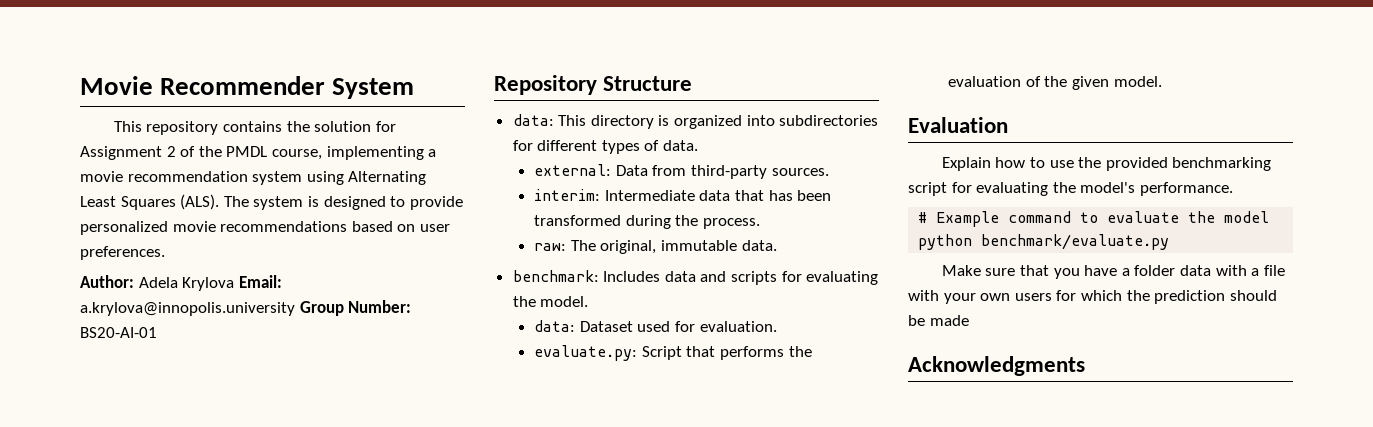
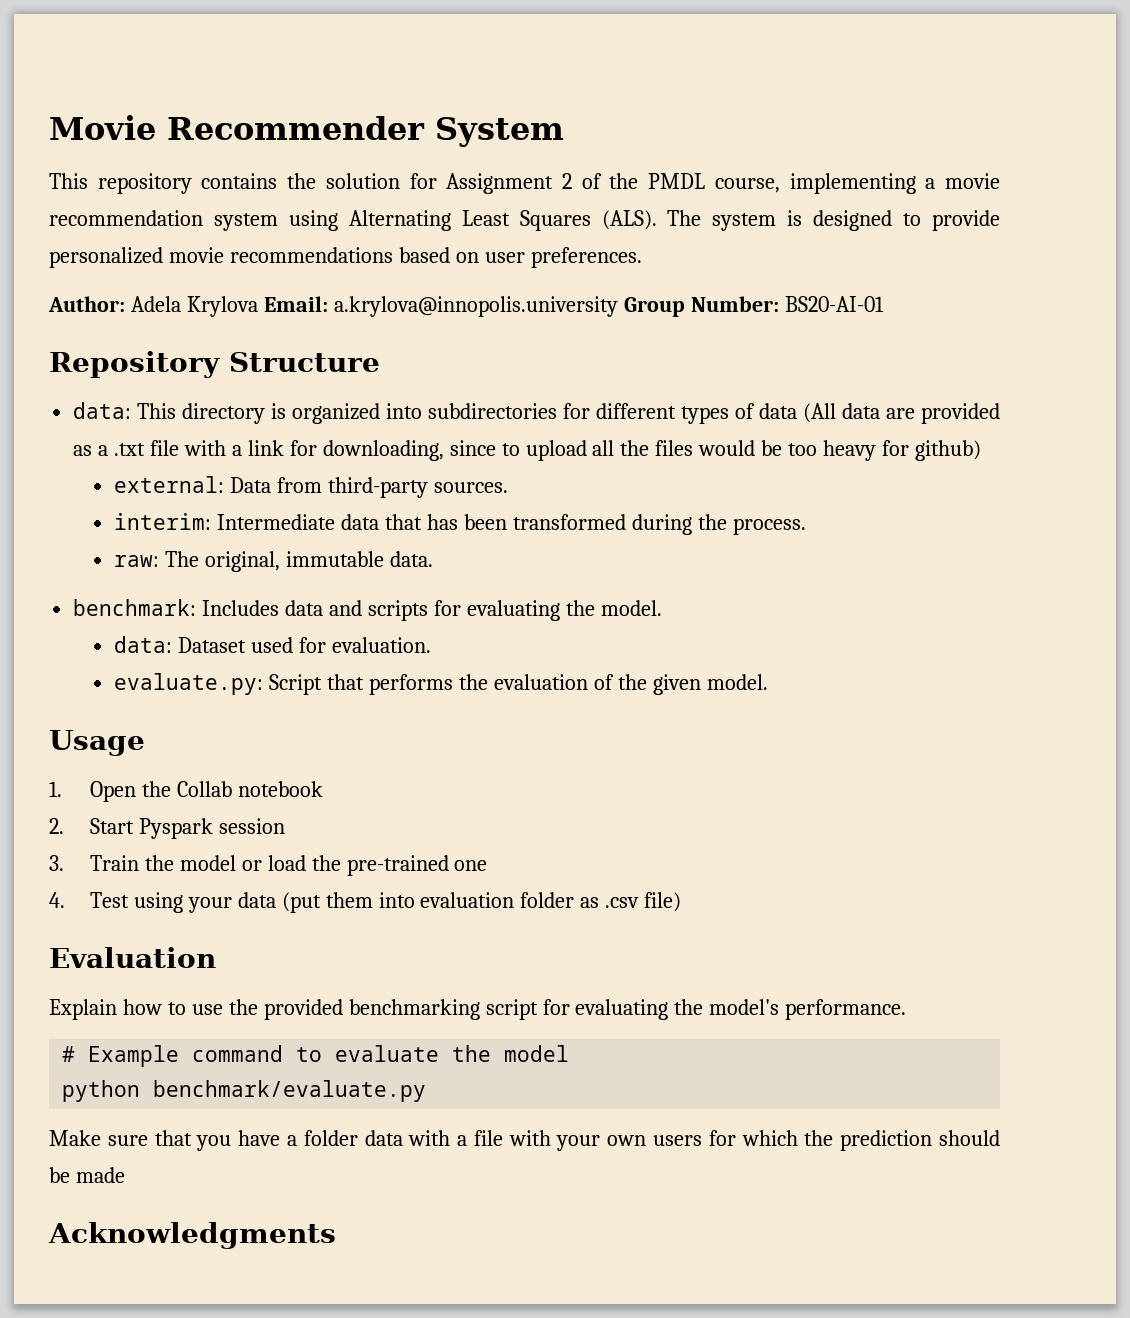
- data: This directory is organized into subdirectories for different types of data.
+ data: This directory is organized into subdirectories for different types of data (All data are provided as a .txt file with a link for downloading, since to upload all the files would be too heavy for github)
+ Usage
+ 1. Open the Collab notebook
+ 2. Start Pyspark session
+ 3. Train the model or load the pre-trained one
+ 4. Test using your data (put them into evaluation folder as .csv file)

